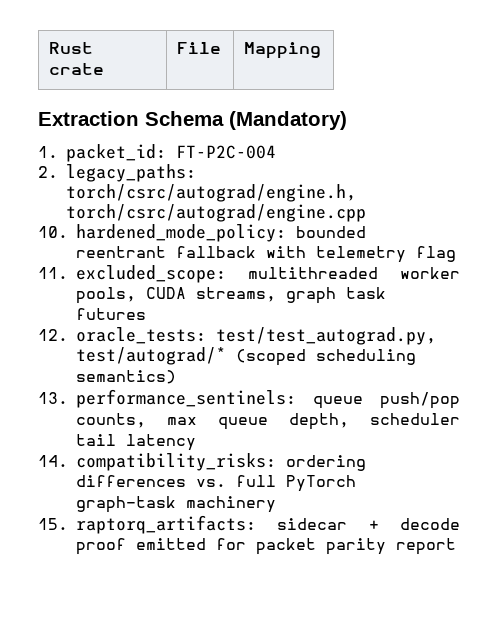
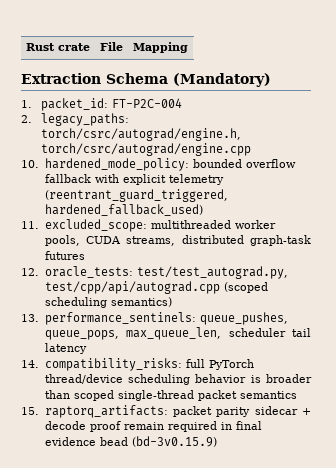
- 10. hardened_mode_policy: bounded reentrant fallback with telemetry flag
+ 10. hardened_mode_policy: bounded overflow fallback with explicit telemetry (reentrant_guard_triggered, hardened_fallback_used)
- 11. excluded_scope: multithreaded worker pools, CUDA streams, graph task futures
+ 11. excluded_scope: multithreaded worker pools, CUDA streams, distributed graph-task futures
- 12. oracle_tests: test/test_autograd.py, test/autograd/* (scoped scheduling semantics)
+ 12. oracle_tests: test/test_autograd.py, test/cpp/api/autograd.cpp (scoped scheduling semantics)
- 13. performance_sentinels: queue push/pop counts, max queue depth, scheduler tail latency
+ 13. performance_sentinels: queue_pushes, queue_pops, max_queue_len, scheduler tail latency
- 14. compatibility_risks: ordering differences vs. full PyTorch graph-task machinery
+ 14. compatibility_risks: full PyTorch thread/device scheduling behavior is broader than scoped single-thread packet semantics
- 15. raptorq_artifacts: sidecar + decode proof emitted for packet parity report
+ 15. raptorq_artifacts: packet parity sidecar + decode proof remain required in final evidence bead (bd-3v0.15.9)

